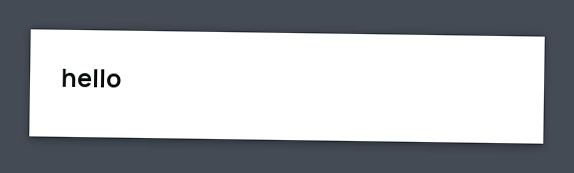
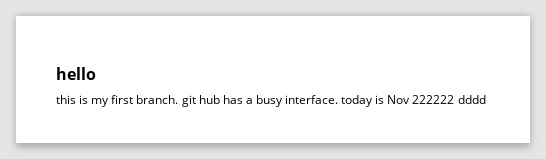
+ this is my first branch. git hub has a busy interface. today is Nov 222222 dddd

